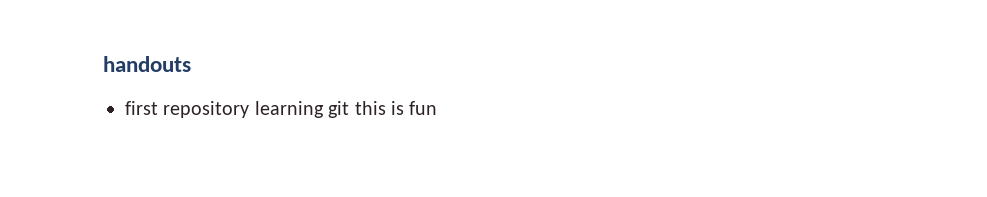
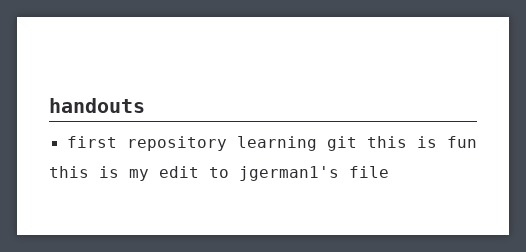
+ this is my edit to jgerman1's file

